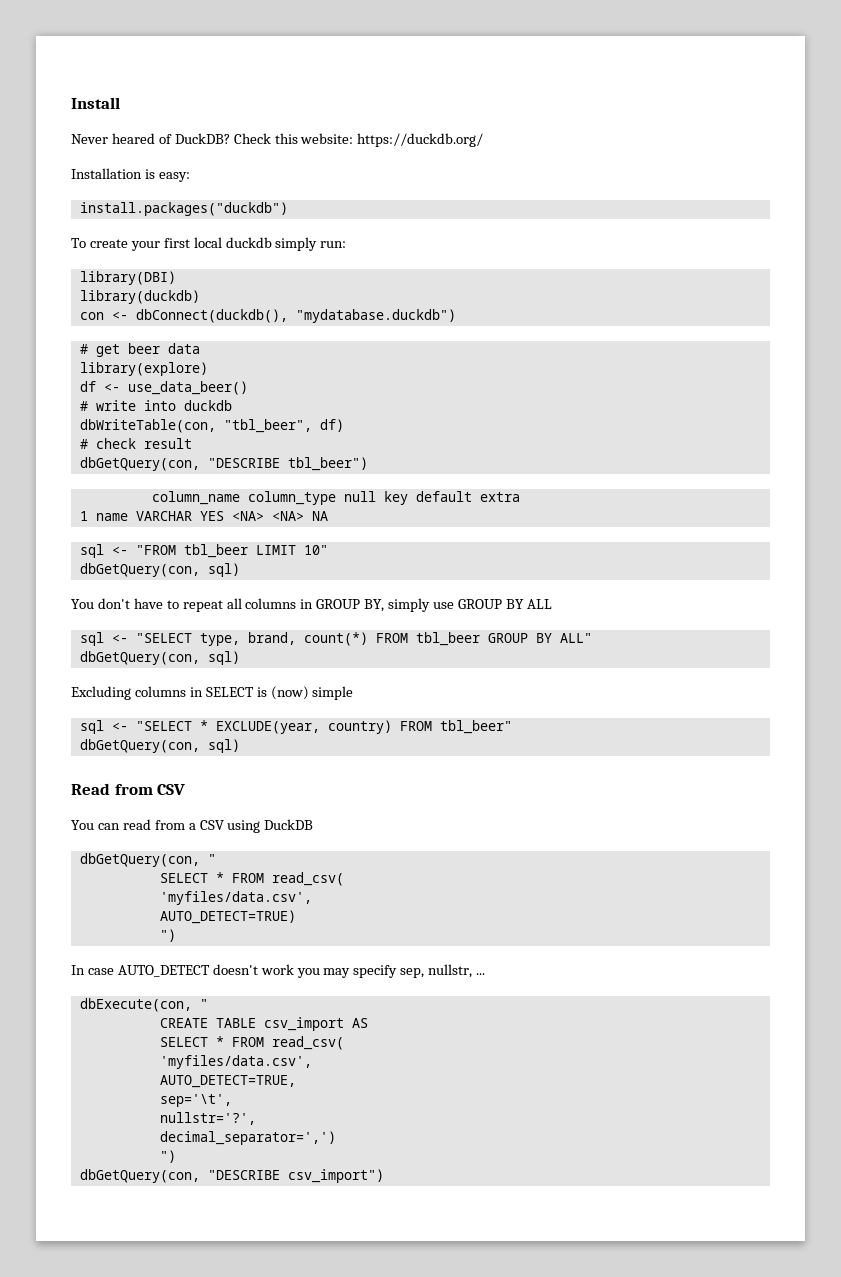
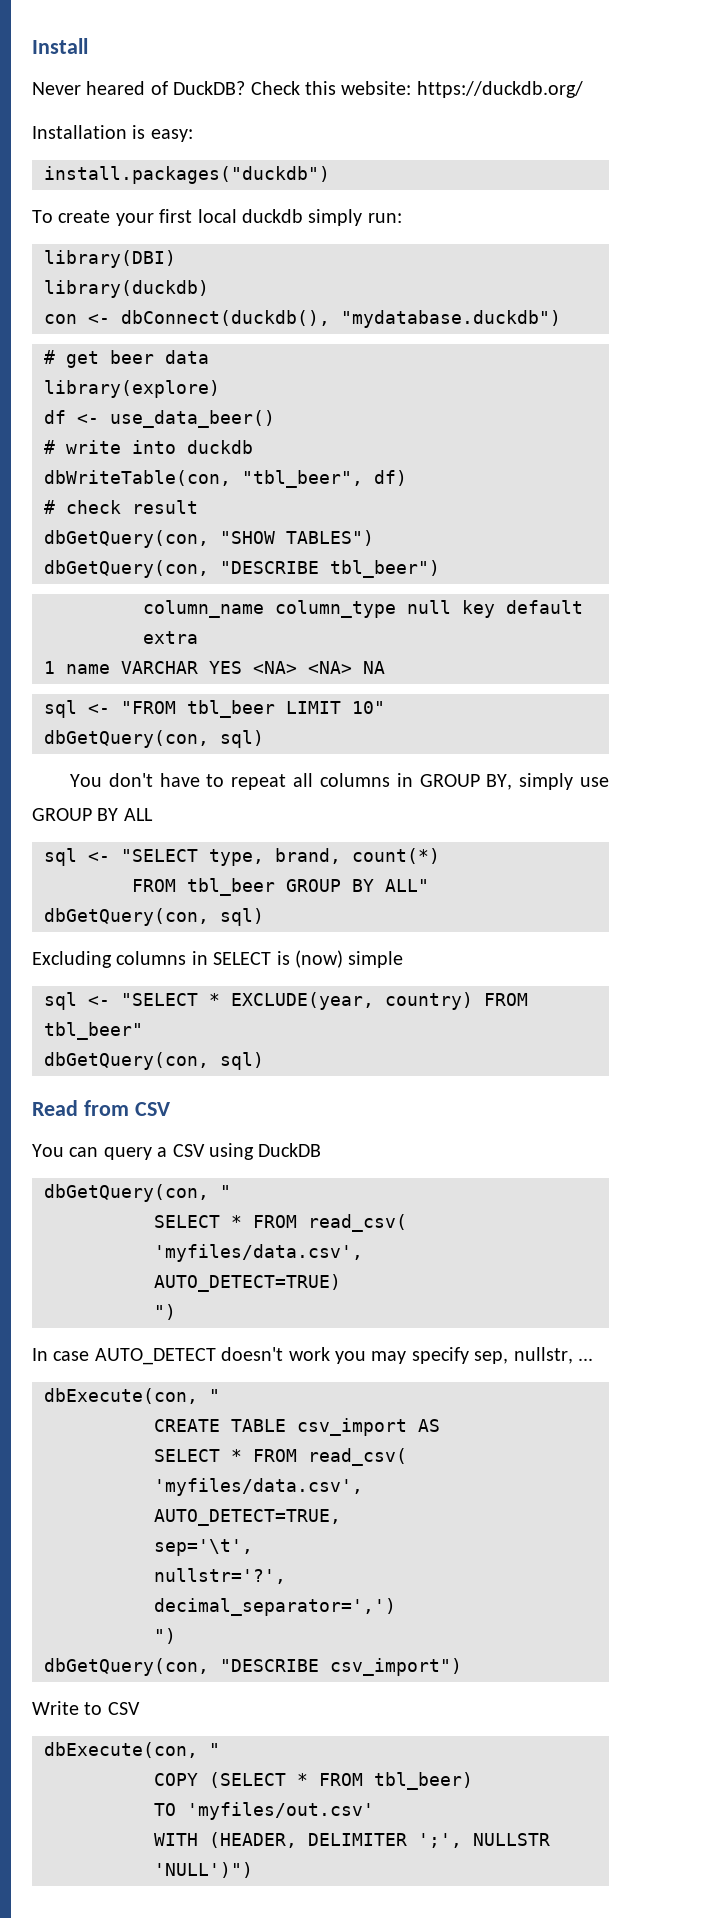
+ dbGetQuery(con, "SHOW TABLES")
- sql <- "SELECT type, brand, count(*) FROM tbl_beer GROUP BY ALL"
+ sql <- "SELECT type, brand, count(*)
+ FROM tbl_beer GROUP BY ALL"
- You can read from a CSV using DuckDB
+ You can query a CSV using DuckDB
+ Write to CSV
+ dbExecute(con, "
+ COPY (SELECT * FROM tbl_beer)
+ TO 'myfiles/out.csv'
+ WITH (HEADER, DELIMITER ';', NULLSTR 'NULL')")

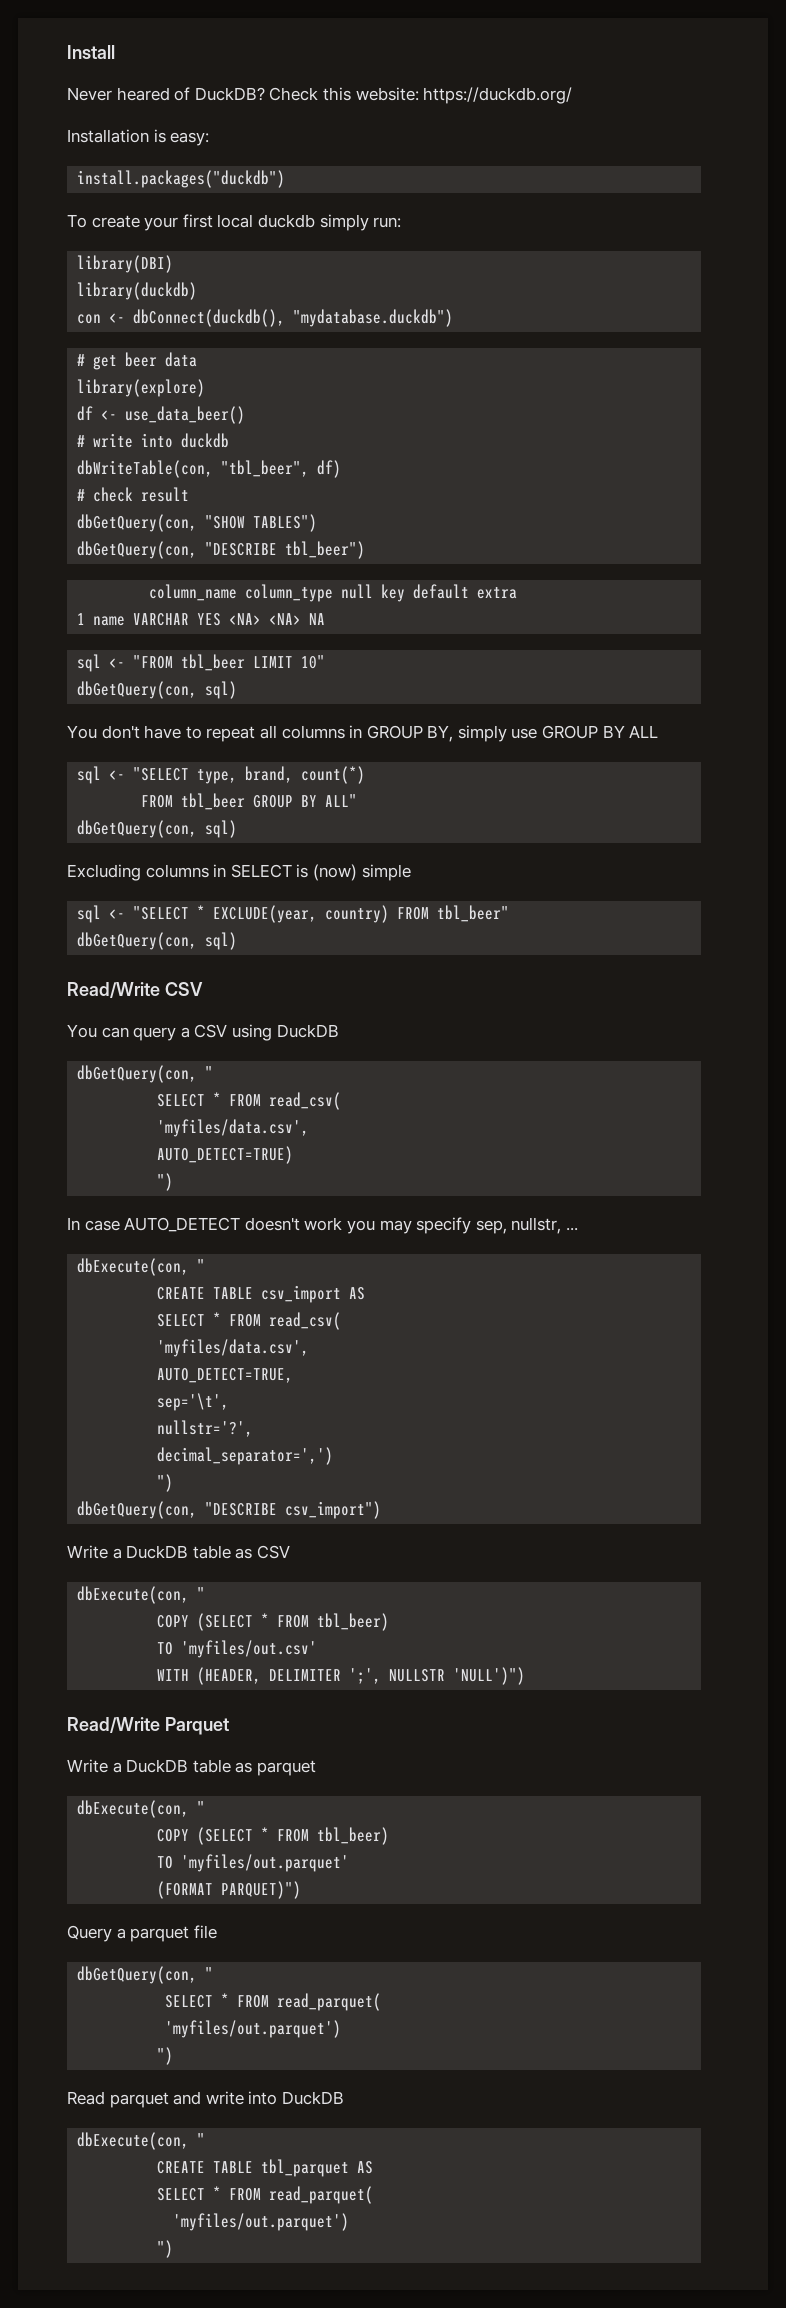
- Read from CSV
+ Read/Write CSV
- Write to CSV
+ Write a DuckDB table as CSV
+ Read/Write Parquet
+ Write a DuckDB table as parquet
+ dbExecute(con, "
+ COPY (SELECT * FROM tbl_beer)
+ TO 'myfiles/out.parquet'
+ (FORMAT PARQUET)")
+ Query a parquet file
+ dbGetQuery(con, "
+ SELECT * FROM read_parquet(
+ 'myfiles/out.parquet')
+ ")
+ Read parquet and write into DuckDB
+ dbExecute(con, "
+ CREATE TABLE tbl_parquet AS
+ SELECT * FROM read_parquet(
+ 'myfiles/out.parquet')
+ ")

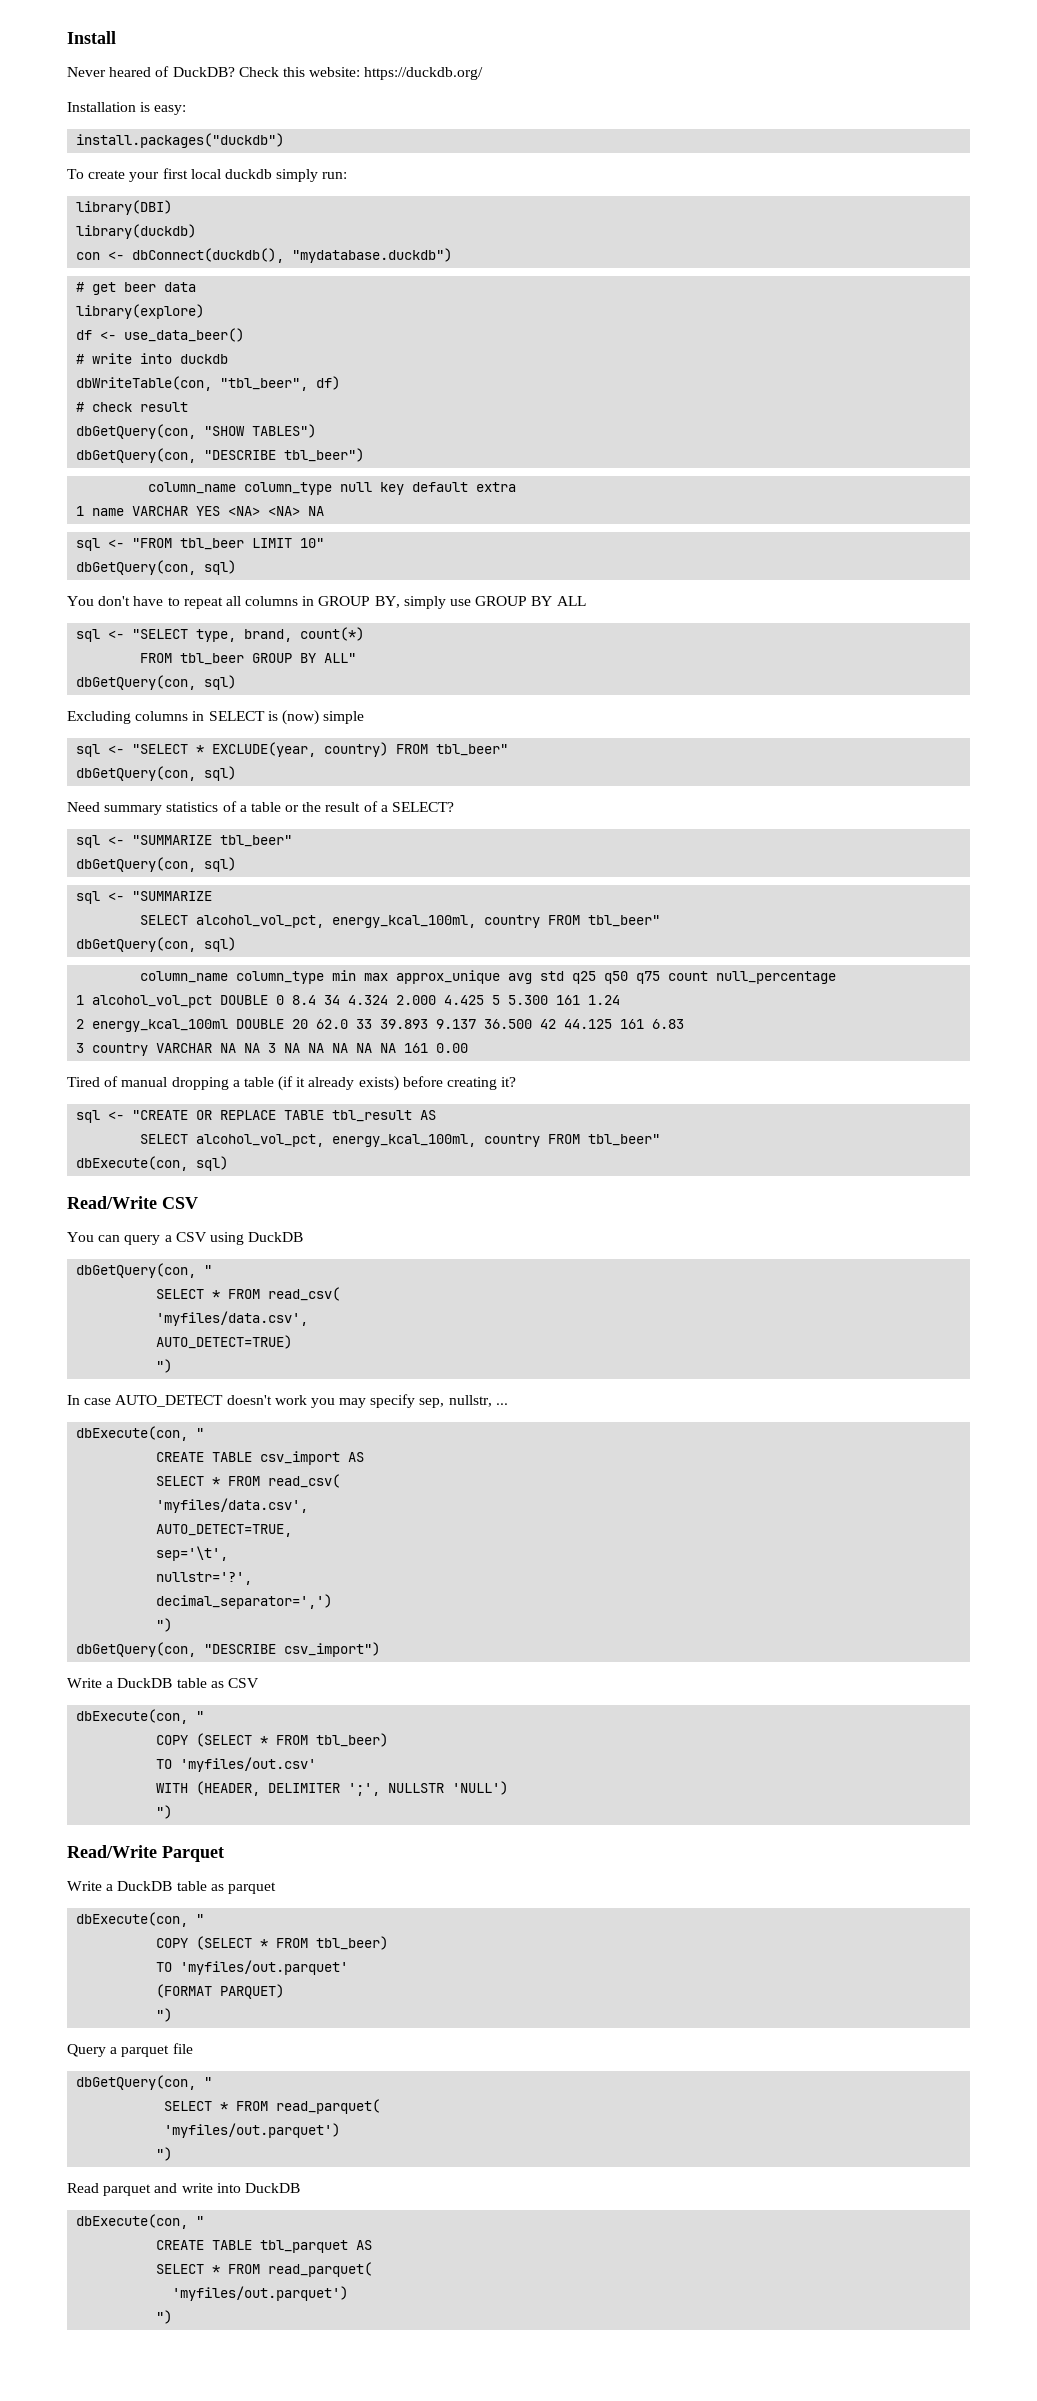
+ Need summary statistics of a table or the result of a SELECT?
+ sql <- "SUMMARIZE tbl_beer"
+ dbGetQuery(con, sql)
+ sql <- "SUMMARIZE
+ SELECT alcohol_vol_pct, energy_kcal_100ml, country FROM tbl_beer"
+ dbGetQuery(con, sql)
+ column_name column_type min max approx_unique avg std q25 q50 q75 count null_percentage
+ 1 alcohol_vol_pct DOUBLE 0 8.4 34 4.324 2.000 4.425 5 5.300 161 1.24
+ 2 energy_kcal_100ml DOUBLE 20 62.0 33 39.893 9.137 36.500 42 44.125 161 6.83
+ 3 country VARCHAR NA NA 3 NA NA NA NA NA 161 0.00
+ Tired of manual dropping a table (if it already exists) before creating it?
+ sql <- "CREATE OR REPLACE TABlE tbl_result AS
+ SELECT alcohol_vol_pct, energy_kcal_100ml, country FROM tbl_beer"
+ dbExecute(con, sql)
- WITH (HEADER, DELIMITER ';', NULLSTR 'NULL')")
+ WITH (HEADER, DELIMITER ';', NULLSTR 'NULL')
+ ")
- (FORMAT PARQUET)")
+ (FORMAT PARQUET)
+ ")

